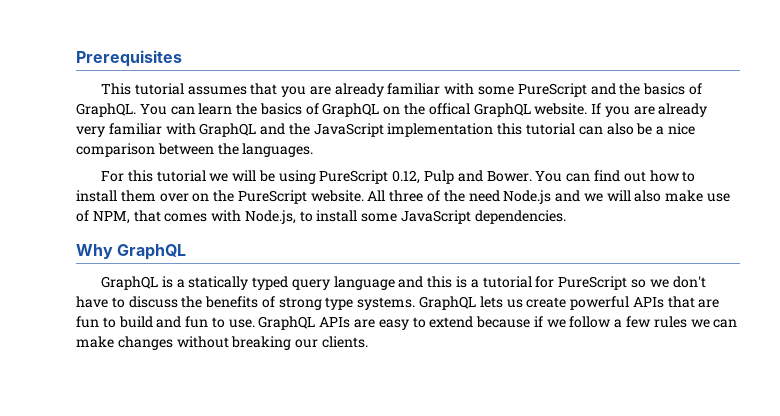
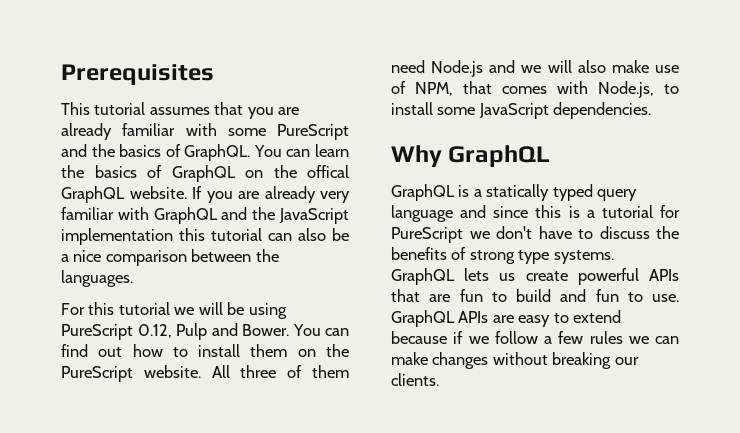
- You can find out how to install them over on the PureScript website.
+ You can find out how to install them on the PureScript website.
- All three of the need Node.js and we will also make use of NPM, that comes with Node.js, to install some JavaScript dependencies.
+ All three of them need Node.js and we will also make use of NPM, that comes with Node.js, to install some JavaScript dependencies.
- GraphQL is a statically typed query language and this is a tutorial for PureScript so we don't have to discuss the benefits of strong type systems.
+ GraphQL is a statically typed query language and since this is a tutorial for PureScript we don't have to discuss the benefits of strong type systems.

